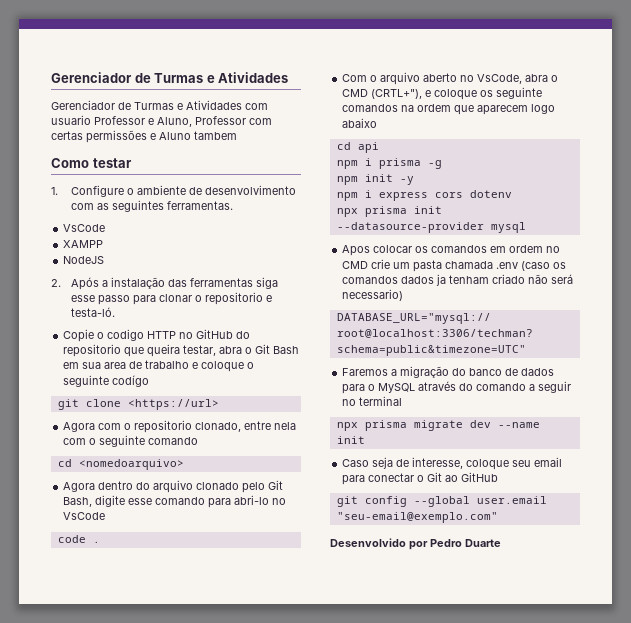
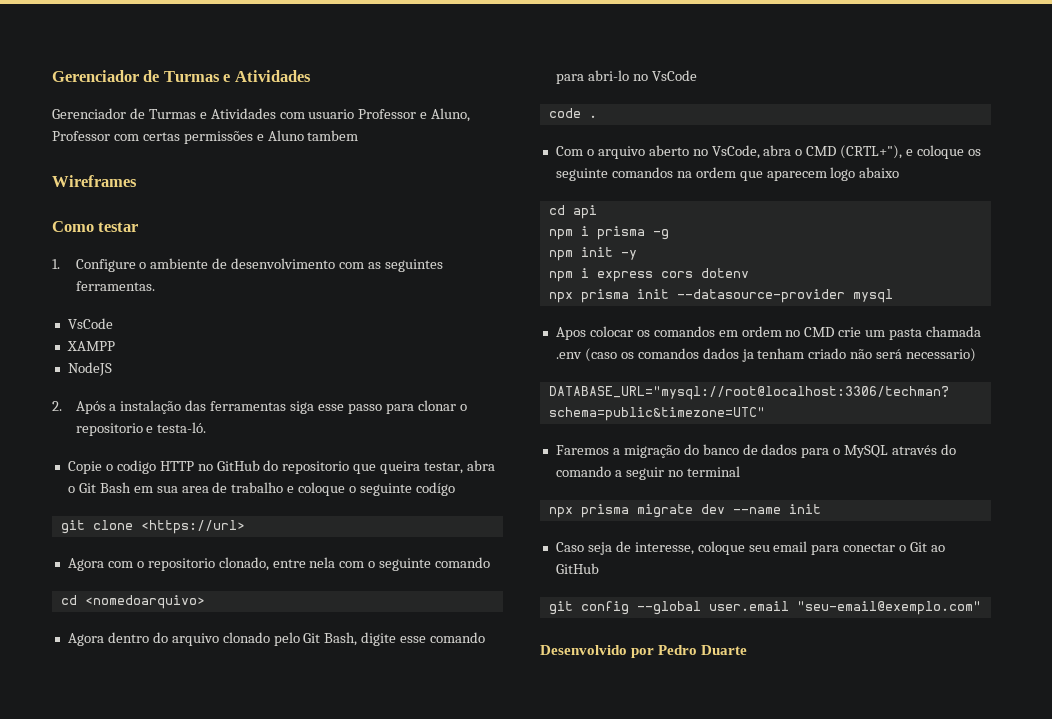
+ Wireframes

